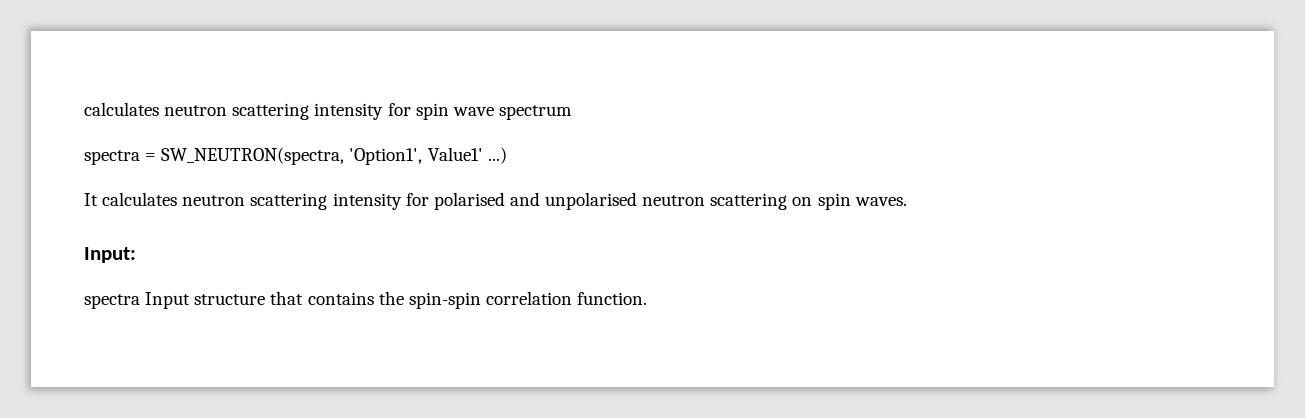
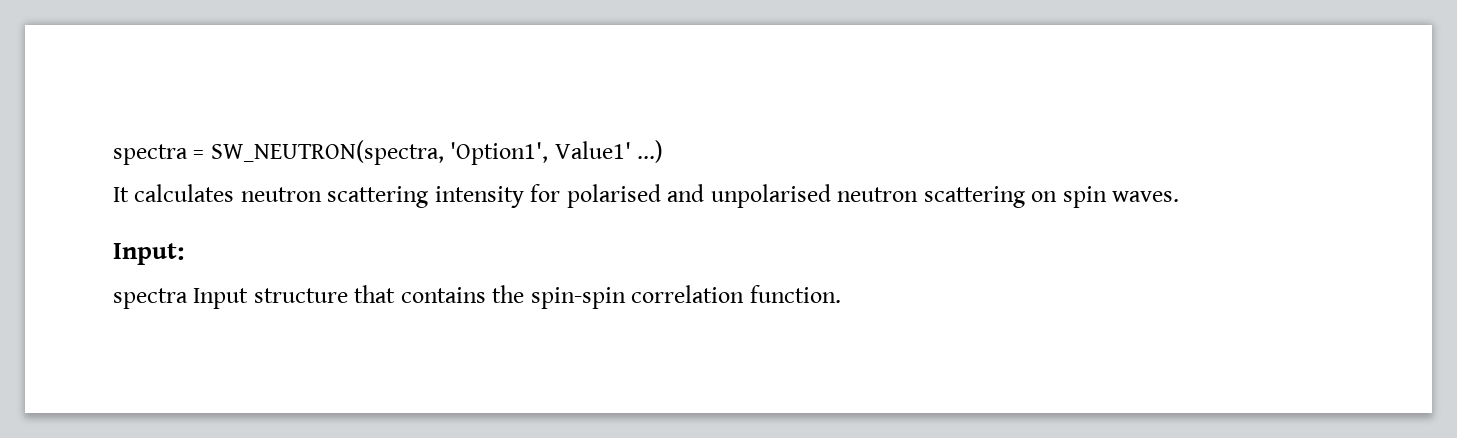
- calculates neutron scattering intensity for spin wave spectrum

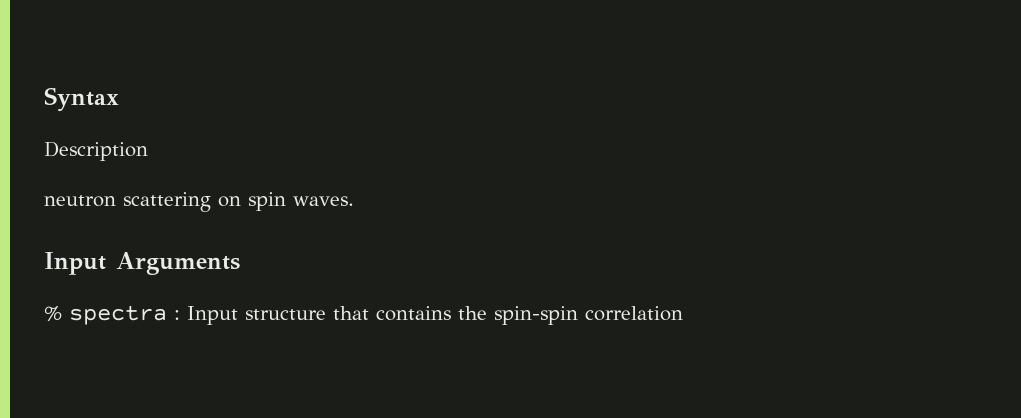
- spectra = SW_NEUTRON(spectra, 'Option1', Value1' ...)
- It calculates neutron scattering intensity for polarised and unpolarised neutron scattering on spin waves.
+ Syntax
+ Description
+ neutron scattering on spin waves.
- Input:
- spectra Input structure that contains the spin-spin correlation function.
+ Input Arguments
+ % spectra : Input structure that contains the spin-spin correlation

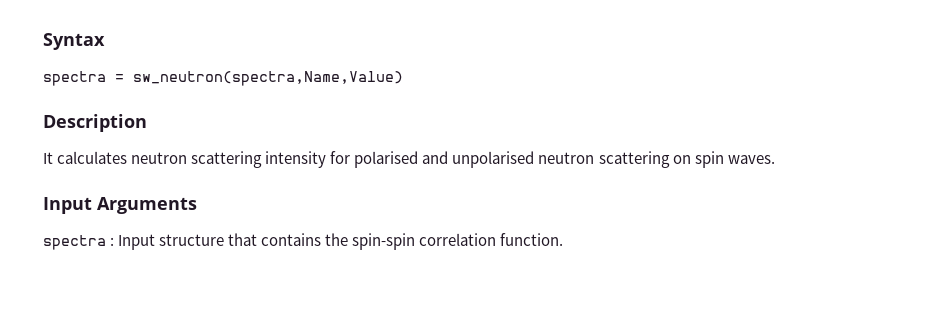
+ spectra = sw_neutron(spectra,Name,Value)
  Description
- neutron scattering on spin waves.
+ It calculates neutron scattering intensity for polarised and unpolarised neutron scattering on spin waves.
- % spectra : Input structure that contains the spin-spin correlation
+ spectra : Input structure that contains the spin-spin correlation function.

